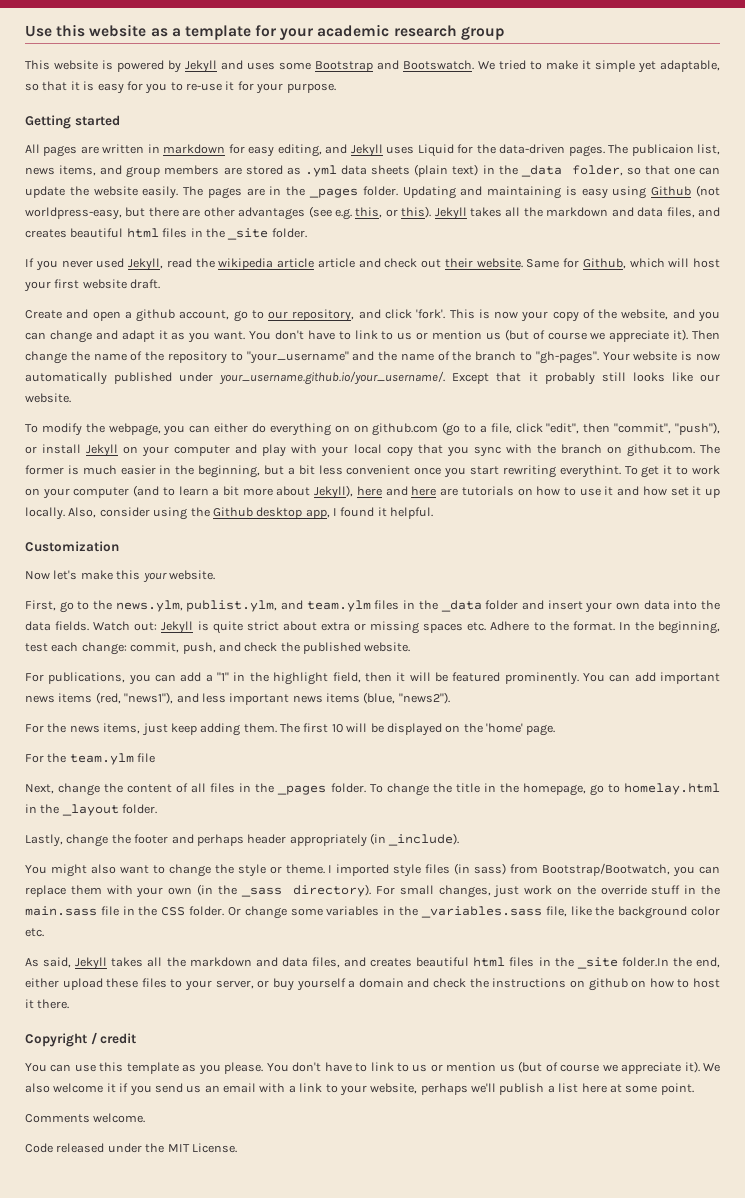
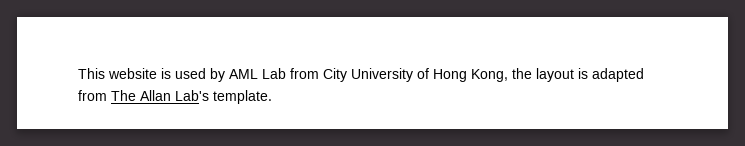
- Use this website as a template for your academic research group
- This website is powered by Jekyll and uses some Bootstrap and Bootswatch. We tried to make it simple yet adaptable, so that it is easy for you to re-use it for your purpose.
- Getting started
- All pages are written in markdown for easy editing, and Jekyll uses Liquid for the data-driven pages. The publicaion list, news items, and group members are stored as .yml data sheets (plain text) in the _data folder, so that one can update the website easily. The pages are in the _pages folder. Updating and maintaining is easy using Github (not worldpress-easy, but there are other advantages (see e.g. this, or this). Jekyll takes all the markdown and data files, and creates beautiful html files in the _site folder.
- If you never used Jekyll, read the wikipedia article article and check out their website. Same for Github, which will host your first website draft.
- Create and open a github account, go to our repository, and click 'fork'. This is now your copy of the website, and you can change and adapt it as you want. You don't have to link to us or mention us (but of course we appreciate it). Then change the name of the repository to "your_username" and the name of the branch to "gh-pages". Your website is now automatically published under your_username.github.io/your_username/. Except that it probably still looks like our website.
- To modify the webpage, you can either do everything on on github.com (go to a file, click "edit", then "commit", "push"), or install Jekyll on your computer and play with your local copy that you sync with the branch on github.com. The former is much easier in the beginning, but a bit less convenient once you start rewriting everythint. To get it to work on your computer (and to learn a bit more about Jekyll), here and here are tutorials on how to use it and how set it up locally. Also, consider using the Github desktop app, I found it helpful.
- Customization
- Now let's make this your website.
- First, go to the news.ylm, publist.ylm, and team.ylm files in the _data folder and insert your own data into the data fields. Watch out: Jekyll is quite strict about extra or missing spaces etc. Adhere to the format. In the beginning, test each change: commit, push, and check the published website.
- For publications, you can add a "1" in the highlight field, then it will be featured prominently. You can add important news items (red, "news1"), and less important news items (blue, "news2").
- For the news items, just keep adding them. The first 10 will be displayed on the 'home' page.
- For the team.ylm file
- Next, change the content of all files in the _pages folder. To change the title in the homepage, go to homelay.html in the _layout folder.
- Lastly, change the footer and perhaps header appropriately (in _include).
- You might also want to change the style or theme. I imported style files (in sass) from Bootstrap/Bootwatch, you can replace them with your own (in the _sass directory). For small changes, just work on the override stuff in the main.sass file in the CSS folder. Or change some variables in the _variables.sass file, like the background color etc.
- As said, Jekyll takes all the markdown and data files, and creates beautiful html files in the _site folder.In the end, either upload these files to your server, or buy yourself a domain and check the instructions on github on how to host it there.
- Copyright / credit
- You can use this template as you please. You don't have to link to us or mention us (but of course we appreciate it). We also welcome it if you send us an email with a link to your website, perhaps we'll publish a list here at some point.
- Comments welcome.
- Code released under the MIT License.
+ This website is used by AML Lab from City University of Hong Kong, the layout is adapted from The Allan Lab's template.

